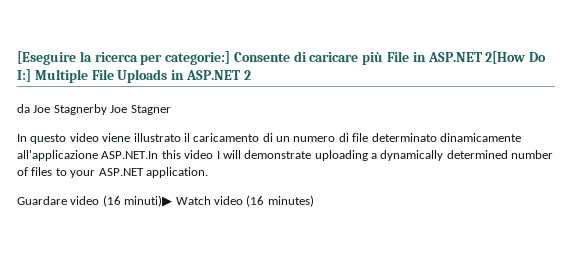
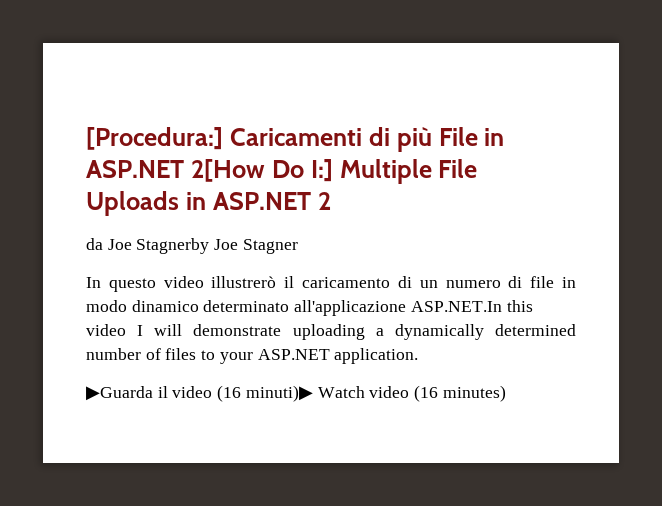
- [Eseguire la ricerca per categorie:] Consente di caricare più File in ASP.NET 2[How Do I:] Multiple File Uploads in ASP.NET 2
+ [Procedura:] Caricamenti di più File in ASP.NET 2[How Do I:] Multiple File Uploads in ASP.NET 2
- In questo video viene illustrato il caricamento di un numero di file determinato dinamicamente all'applicazione ASP.NET.In this video I will demonstrate uploading a dynamically determined number of files to your ASP.NET application.
+ In questo video illustrerò il caricamento di un numero di file in modo dinamico determinato all'applicazione ASP.NET.In this video I will demonstrate uploading a dynamically determined number of files to your ASP.NET application.
- Guardare video (16 minuti)▶ Watch video (16 minutes)
+ ▶Guarda il video (16 minuti)▶ Watch video (16 minutes)

